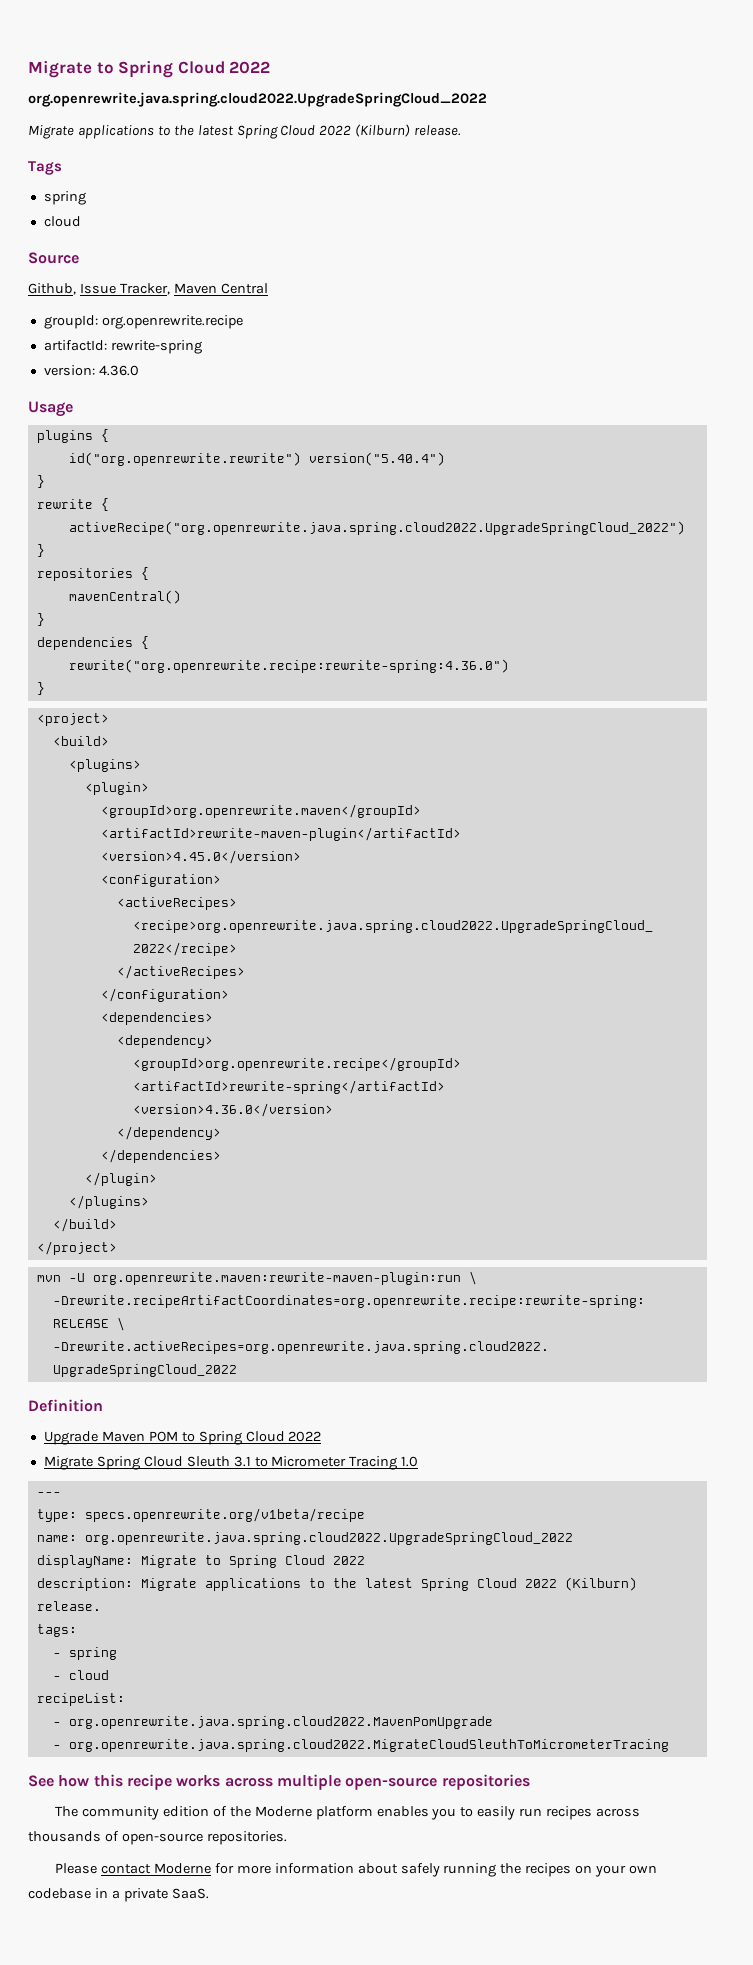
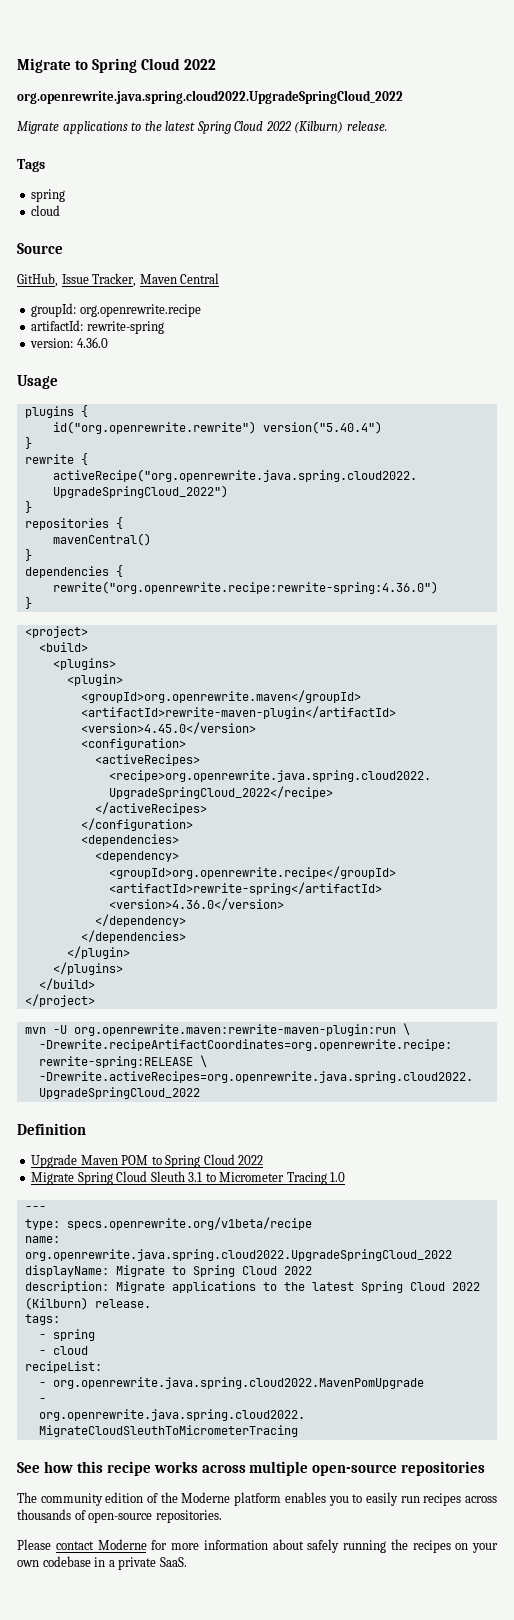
- Github, Issue Tracker, Maven Central
+ GitHub, Issue Tracker, Maven Central

